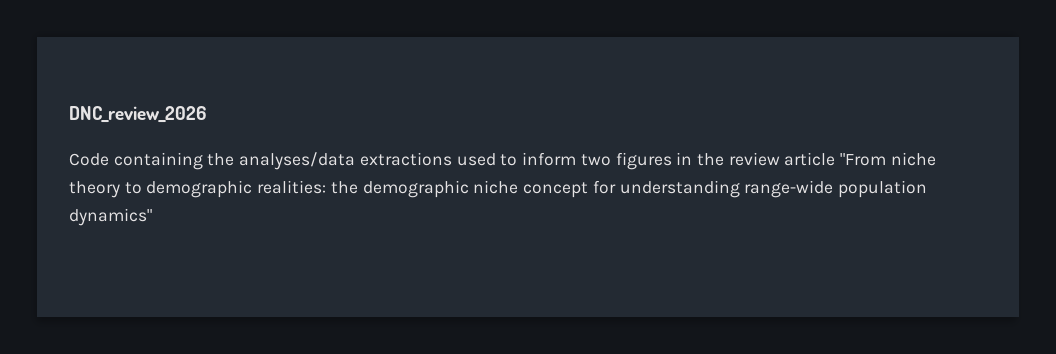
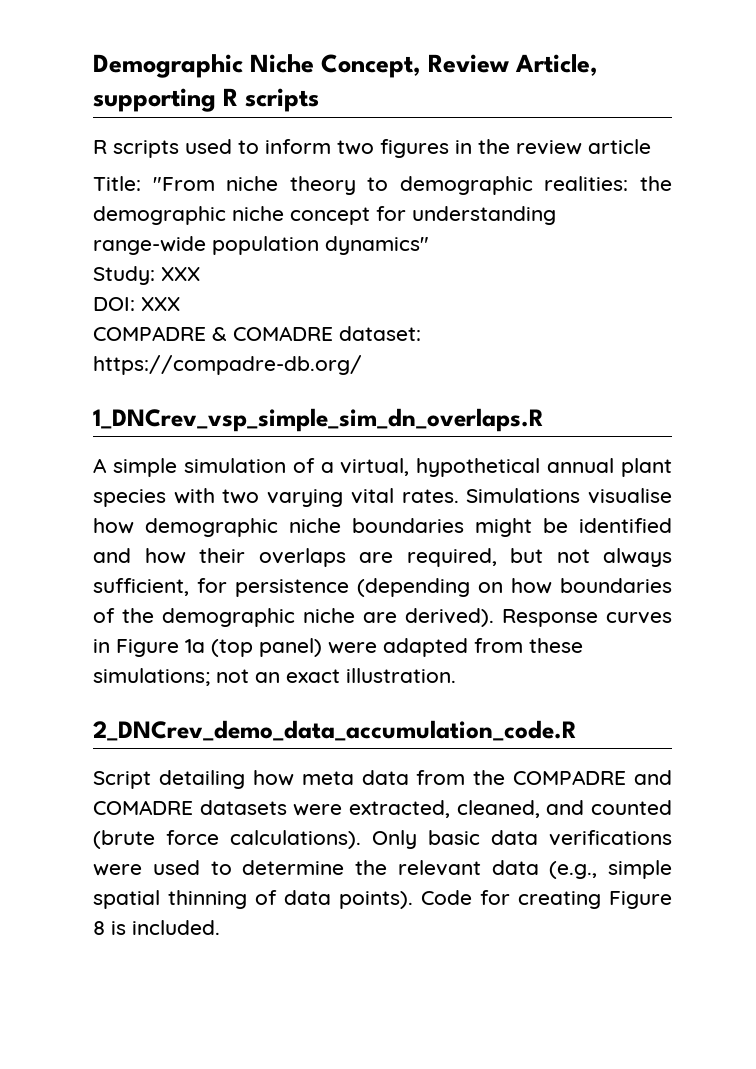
- DNC_review_2026
- Code containing the analyses/data extractions used to inform two figures in the review article "From niche theory to demographic realities: the demographic niche concept for understanding range-wide population dynamics"
+ Demographic Niche Concept, Review Article, supporting R scripts
+ R scripts used to inform two figures in the review article
+ Title: "From niche theory to demographic realities: the demographic niche concept for understanding range-wide population dynamics"
+ Study: XXX
+ DOI: XXX
+ COMPADRE & COMADRE dataset: https://compadre-db.org/
+ 1_DNCrev_vsp_simple_sim_dn_overlaps.R
+ A simple simulation of a virtual, hypothetical annual plant species with two varying vital rates. Simulations visualise how demographic niche boundaries might be identified and how their overlaps are required, but not always sufficient, for persistence (depending on how boundaries of the demographic niche are derived). Response curves in Figure 1a (top panel) were adapted from these simulations; not an exact illustration.
+ 2_DNCrev_demo_data_accumulation_code.R
+ Script detailing how meta data from the COMPADRE and COMADRE datasets were extracted, cleaned, and counted (brute force calculations). Only basic data verifications were used to determine the relevant data (e.g., simple spatial thinning of data points). Code for creating Figure 8 is included.

